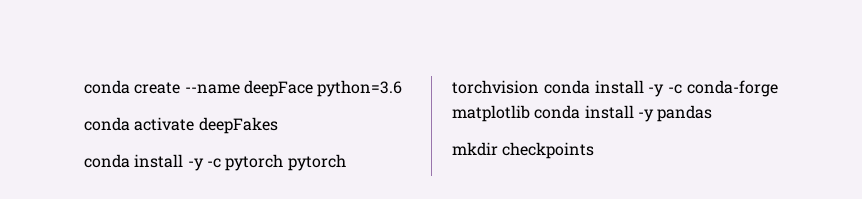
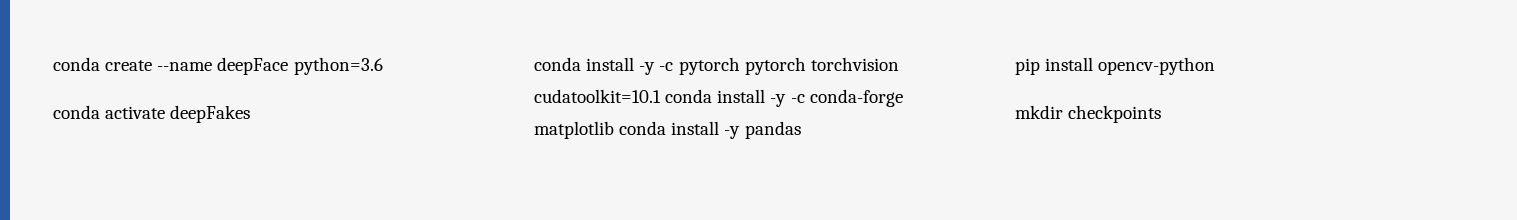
- conda install -y -c pytorch pytorch torchvision conda install -y -c conda-forge matplotlib conda install -y pandas
+ conda install -y -c pytorch pytorch torchvision cudatoolkit=10.1 conda install -y -c conda-forge matplotlib conda install -y pandas
+ pip install opencv-python

